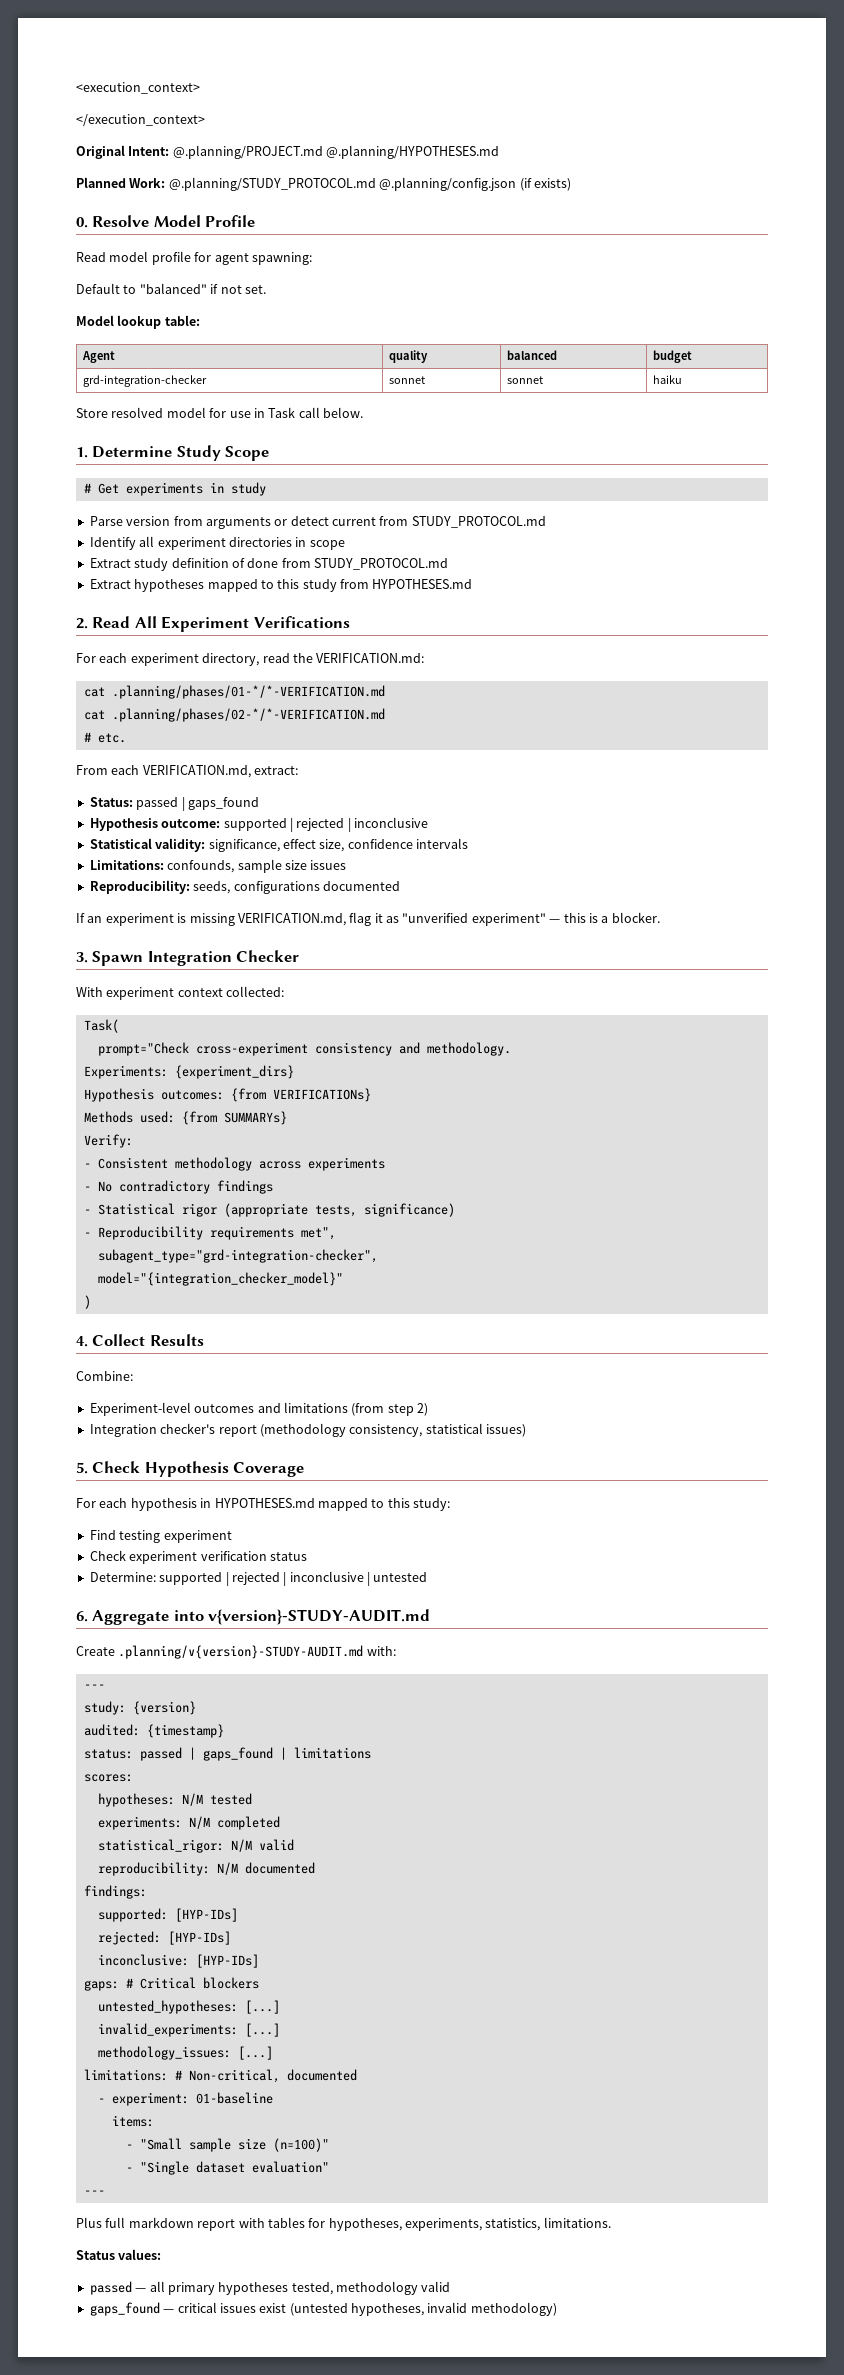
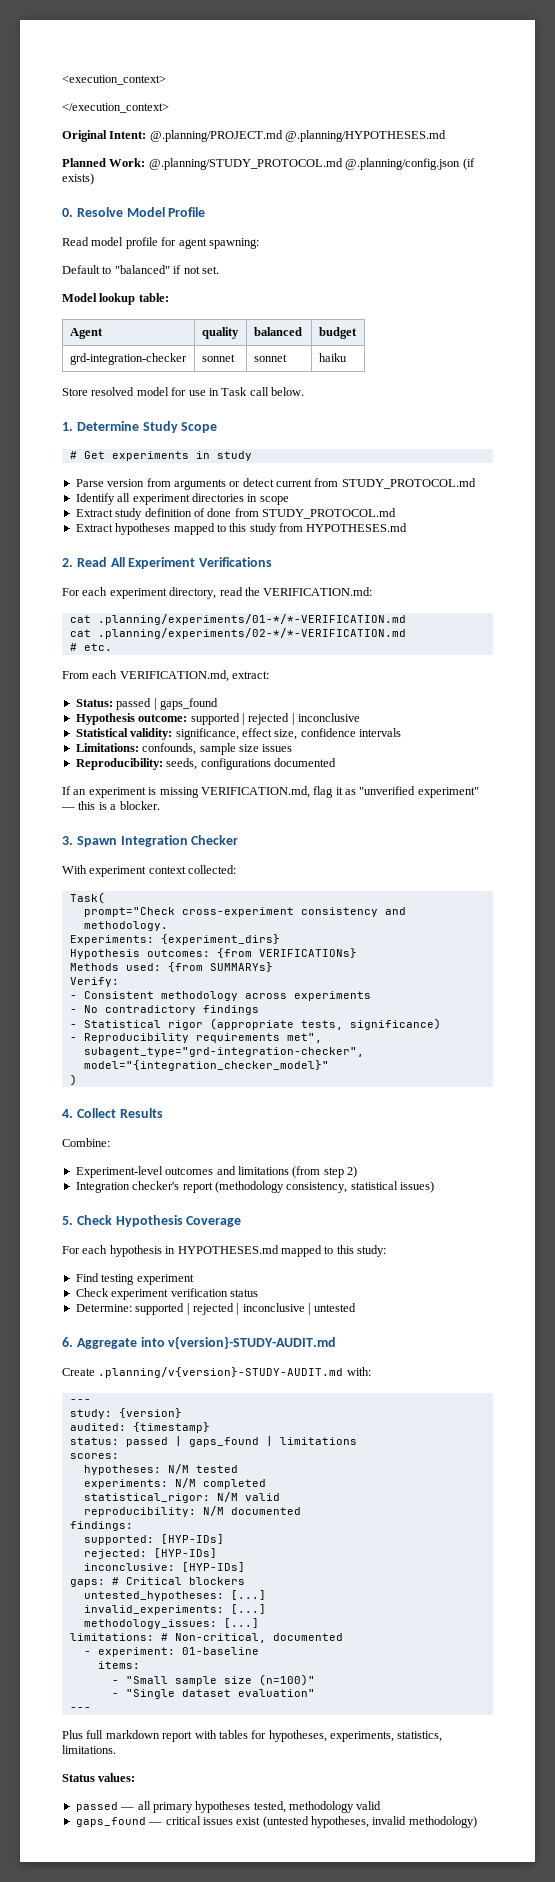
- cat .planning/phases/01-*/*-VERIFICATION.md
- cat .planning/phases/02-*/*-VERIFICATION.md
+ cat .planning/experiments/01-*/*-VERIFICATION.md
+ cat .planning/experiments/02-*/*-VERIFICATION.md

